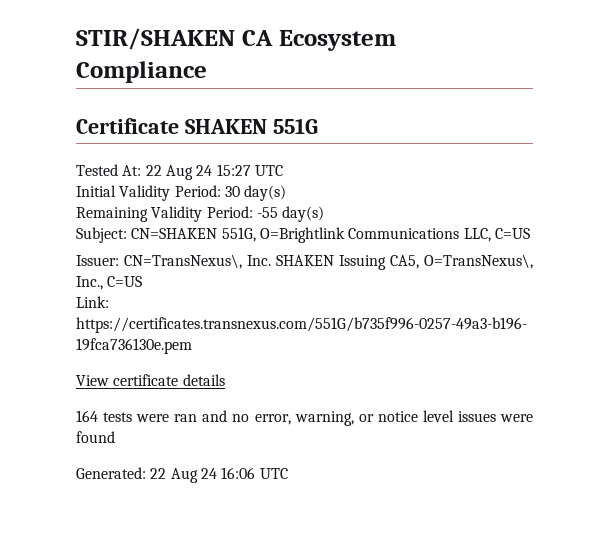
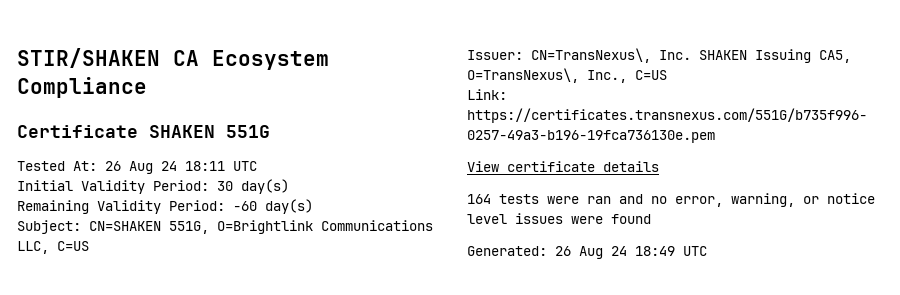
- Tested At: 22 Aug 24 15:27 UTC
+ Tested At: 26 Aug 24 18:11 UTC
- Remaining Validity Period: -55 day(s)
+ Remaining Validity Period: -60 day(s)
- Generated: 22 Aug 24 16:06 UTC
+ Generated: 26 Aug 24 18:49 UTC

